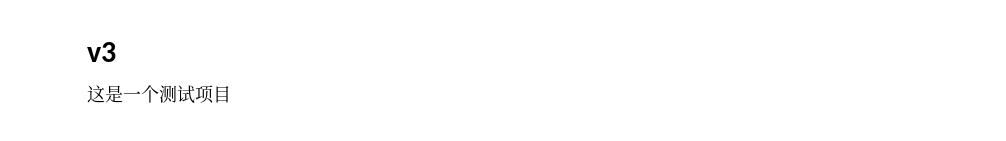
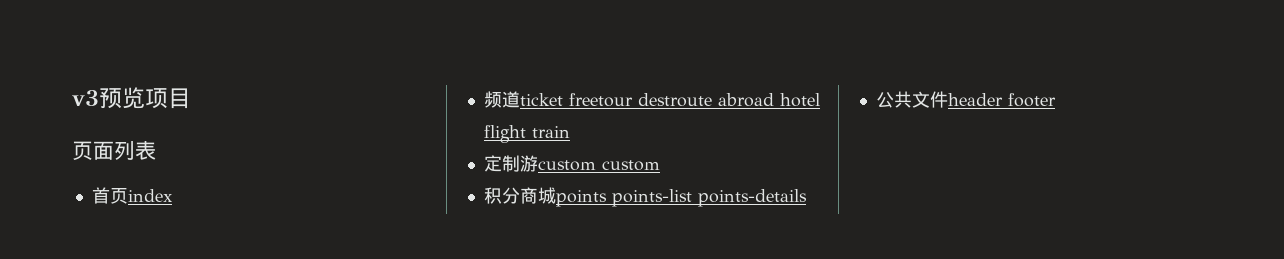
- v3
- 这是一个测试项目
+ v3预览项目
+ 页面列表
+ 首页index
+ 频道ticket freetour destroute abroad hotel flight train
+ 定制游custom custom
+ 积分商城points points-list points-details
+ 公共文件header footer

